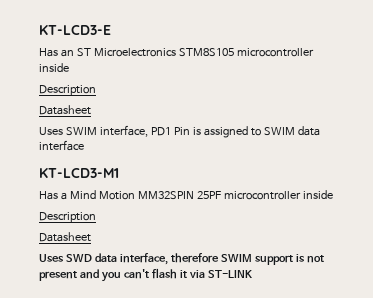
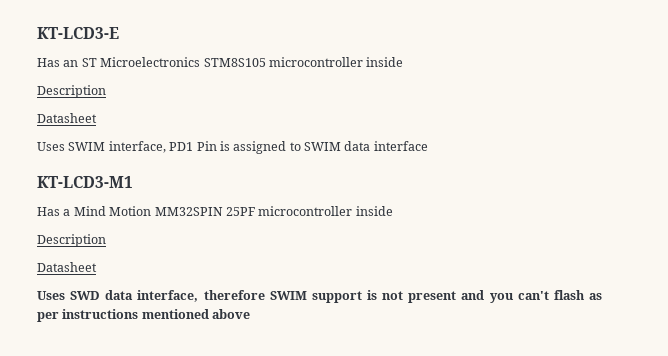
- Uses SWD data interface, therefore SWIM support is not present and you can't flash it via ST-LINK
+ Uses SWD data interface, therefore SWIM support is not present and you can't flash as per instructions mentioned above

